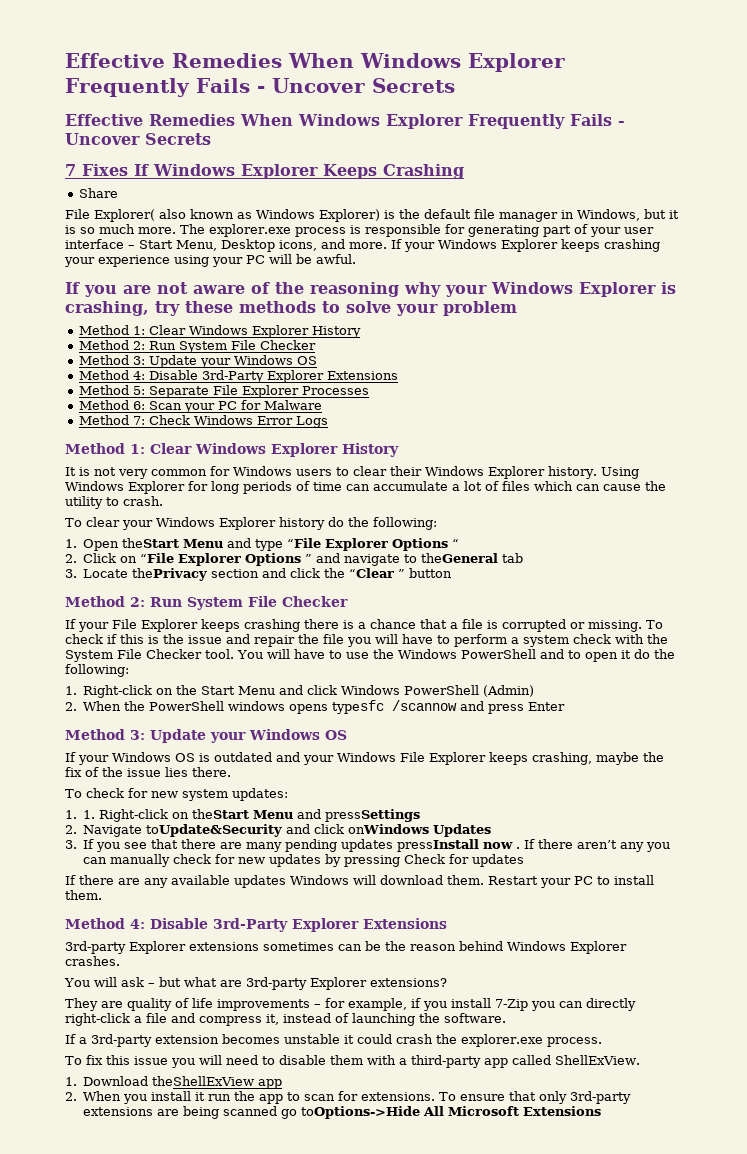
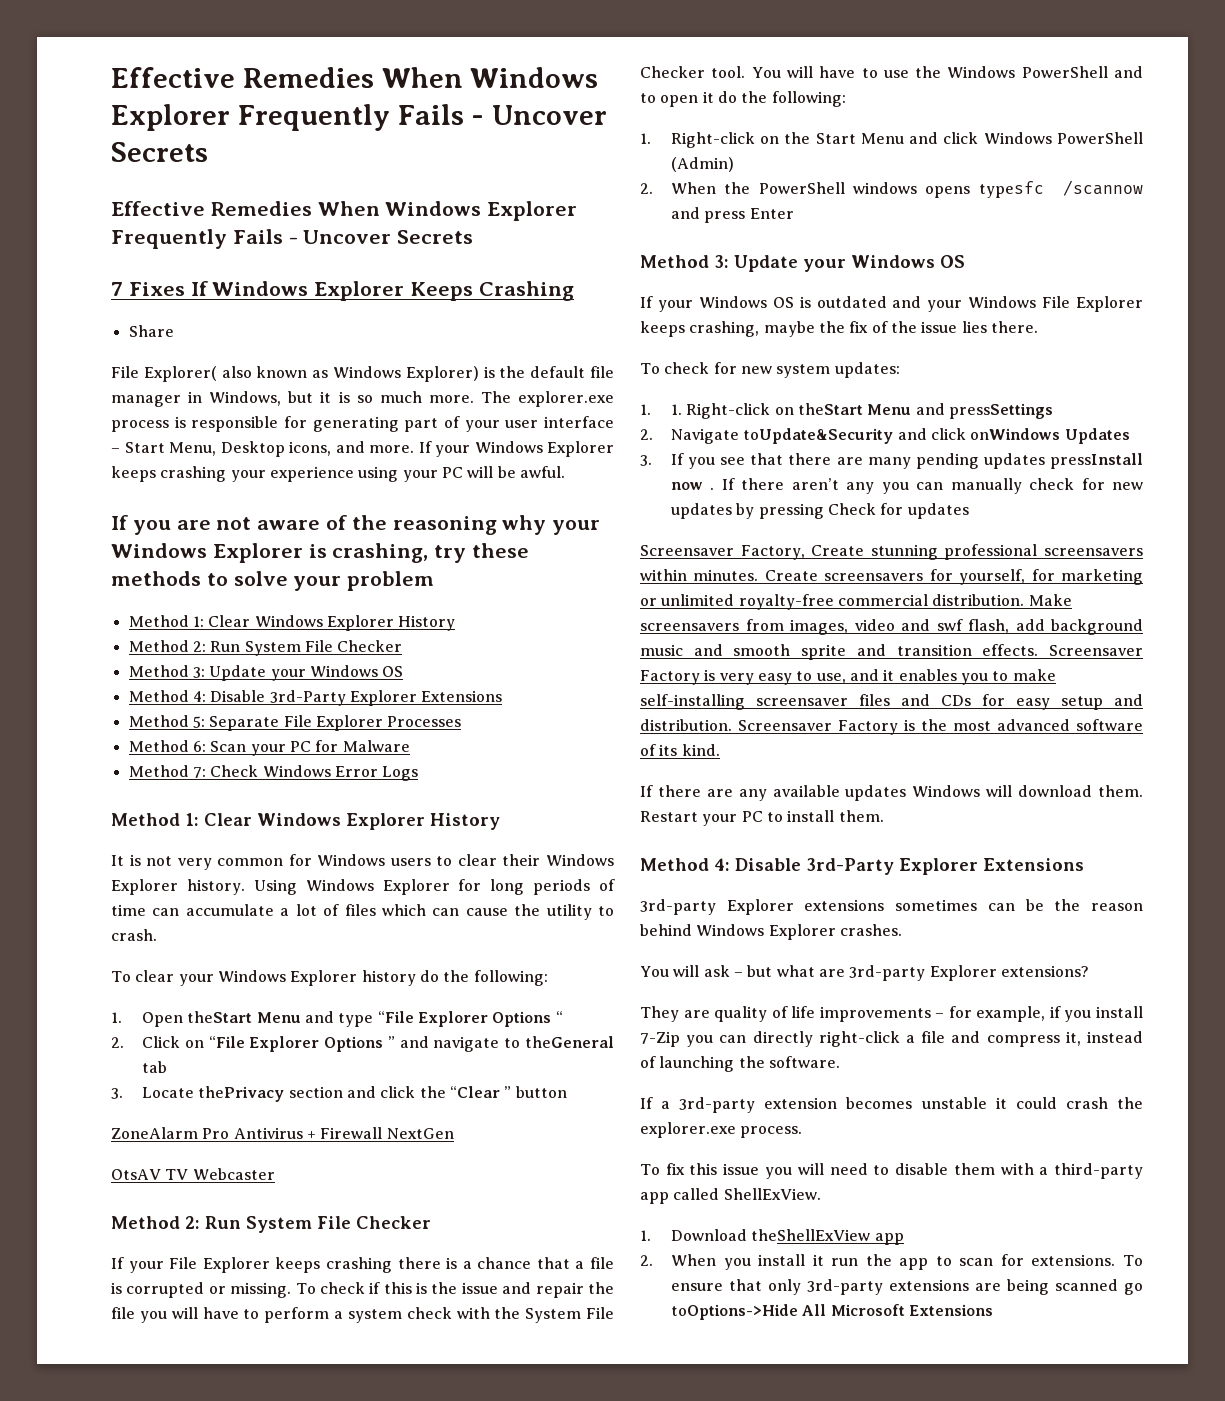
+ ZoneAlarm Pro Antivirus + Firewall NextGen
+ OtsAV TV Webcaster
+ Screensaver Factory, Create stunning professional screensavers within minutes. Create screensavers for yourself, for marketing or unlimited royalty-free commercial distribution. Make screensavers from images, video and swf flash, add background music and smooth sprite and transition effects. Screensaver Factory is very easy to use, and it enables you to make self-installing screensaver files and CDs for easy setup and distribution. Screensaver Factory is the most advanced software of its kind.

